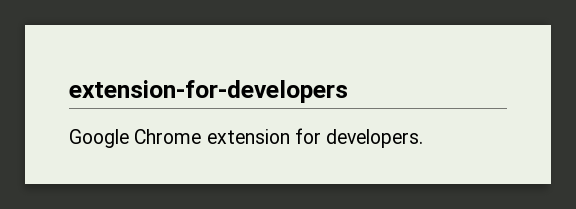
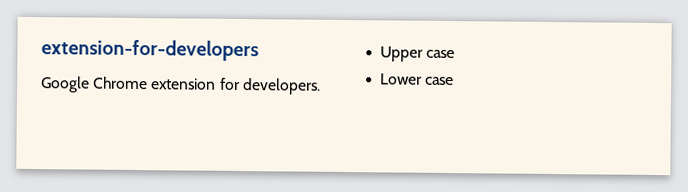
+ Upper case
+ Lower case

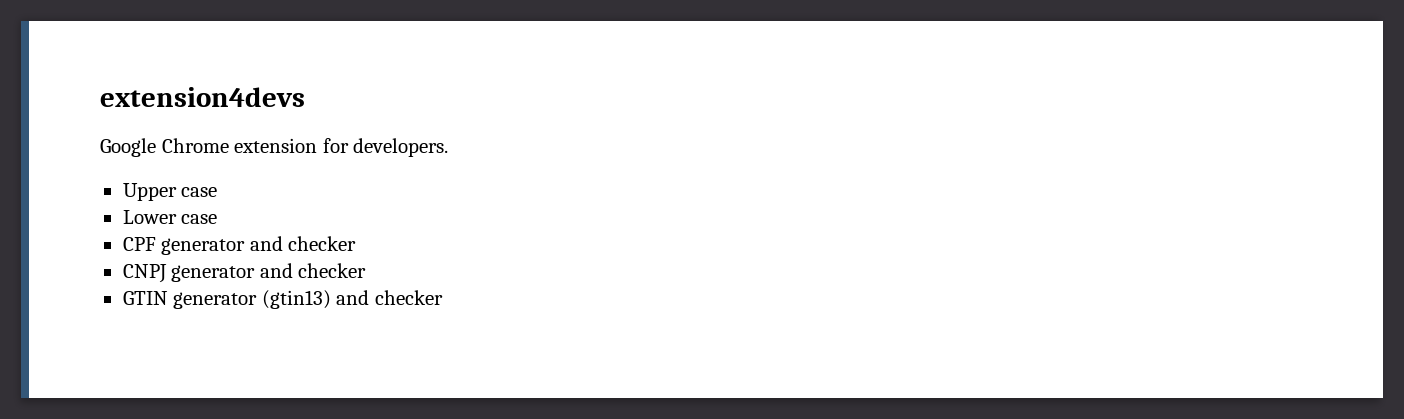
- extension-for-developers
+ extension4devs
+ CPF generator and checker
+ CNPJ generator and checker
+ GTIN generator (gtin13) and checker

